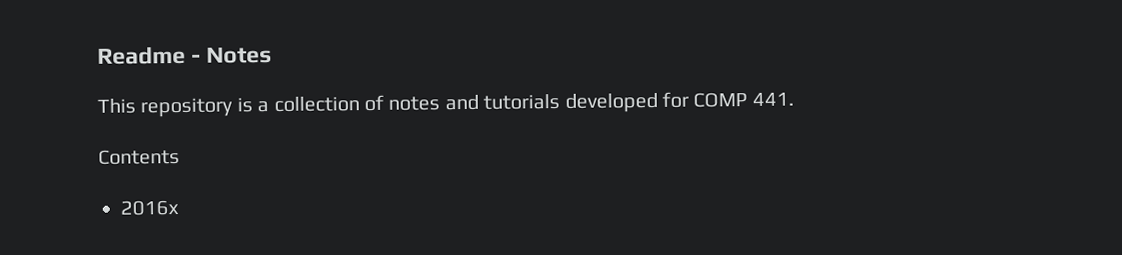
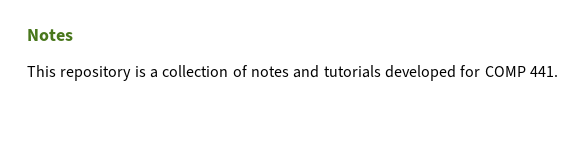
- Readme - Notes
+ Notes
- Contents
- 2016x

